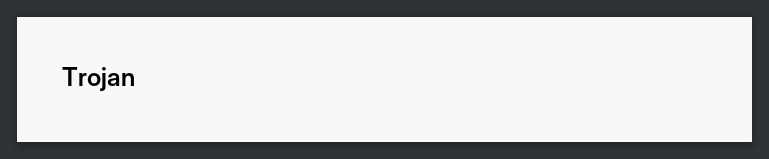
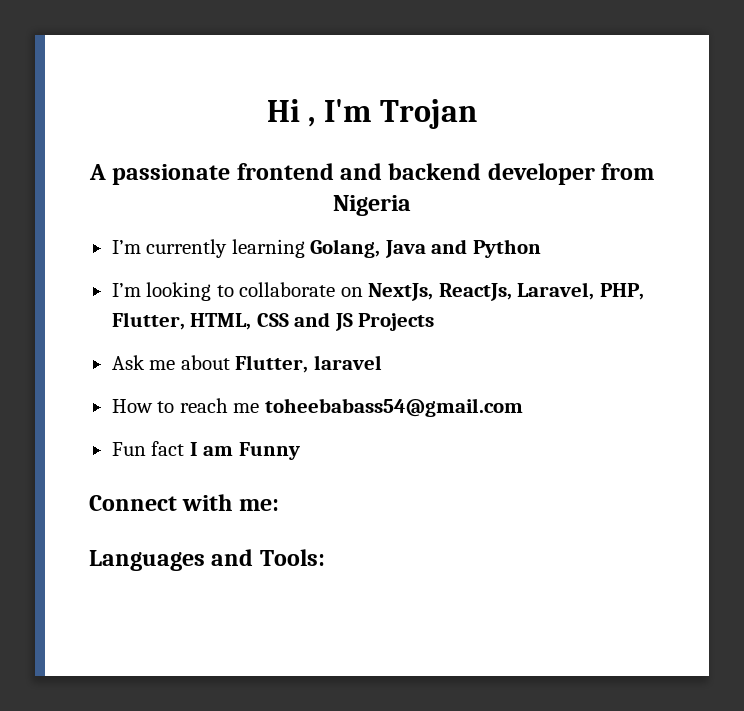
- Trojan
+ Hi , I'm Trojan
+ A passionate frontend and backend developer from Nigeria
+ I’m currently learning Golang, Java and Python
+ I’m looking to collaborate on NextJs, ReactJs, Laravel, PHP, Flutter, HTML, CSS and JS Projects
+ Ask me about Flutter, laravel
+ How to reach me toheebabass54@gmail.com
+ Fun fact I am Funny
+ Connect with me:
+ Languages and Tools:

